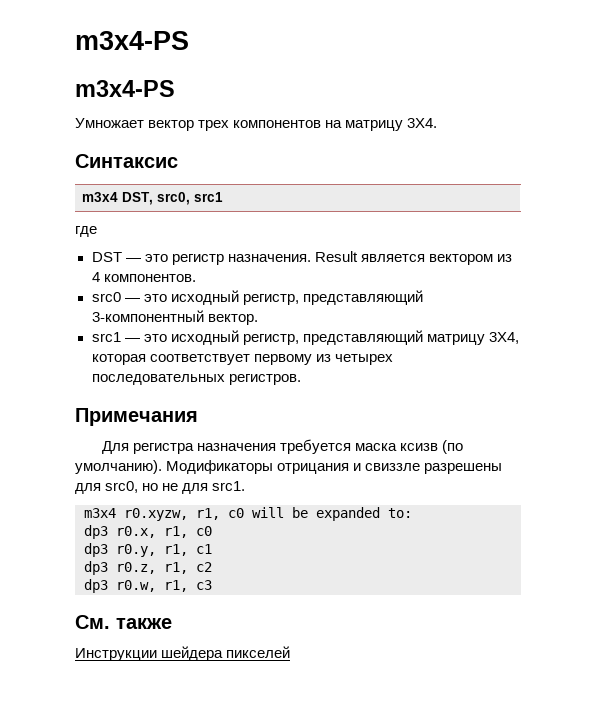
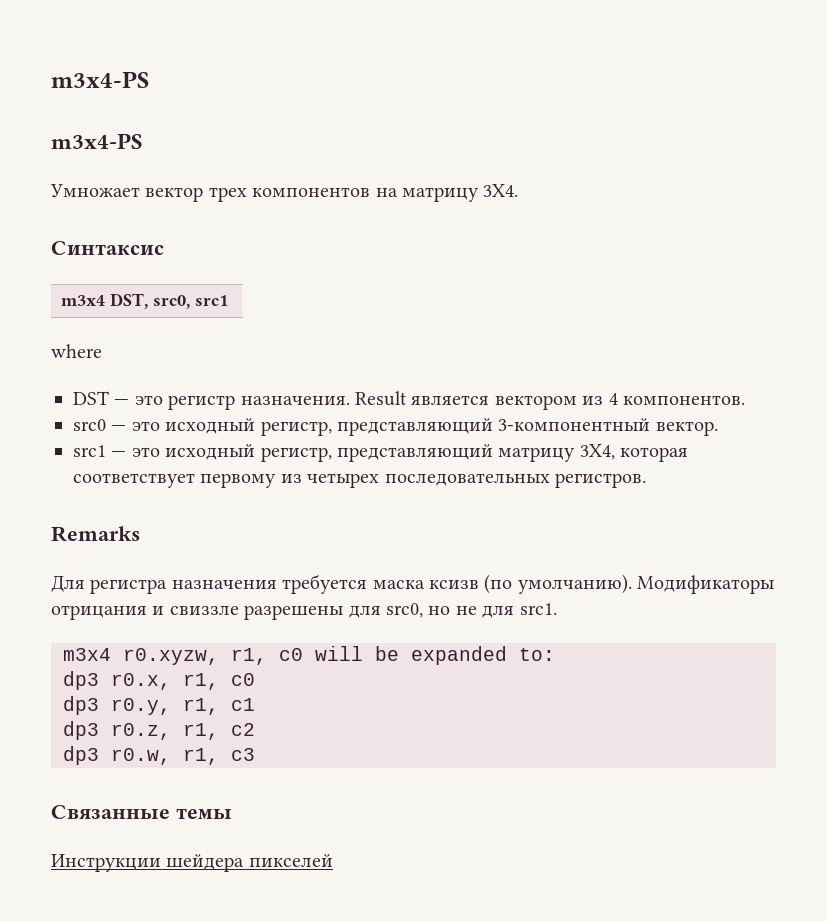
- где
+ where
- Примечания
+ Remarks
- См. также
+ Связанные темы

